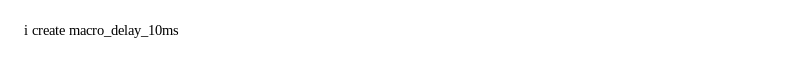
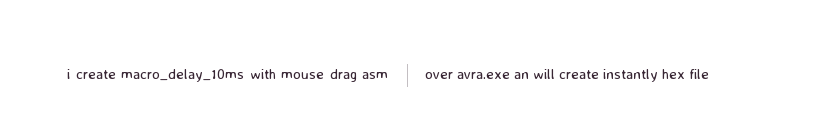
- i create macro_delay_10ms
+ i create macro_delay_10ms with mouse drag asm over avra.exe an will create instantly hex file

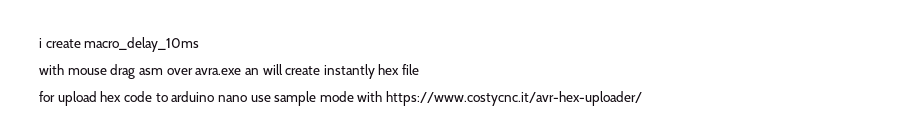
- i create macro_delay_10ms with mouse drag asm over avra.exe an will create instantly hex file
+ i create macro_delay_10ms
+ with mouse drag asm over avra.exe an will create instantly hex file
+ for upload hex code to arduino nano use sample mode with https://www.costycnc.it/avr-hex-uploader/

